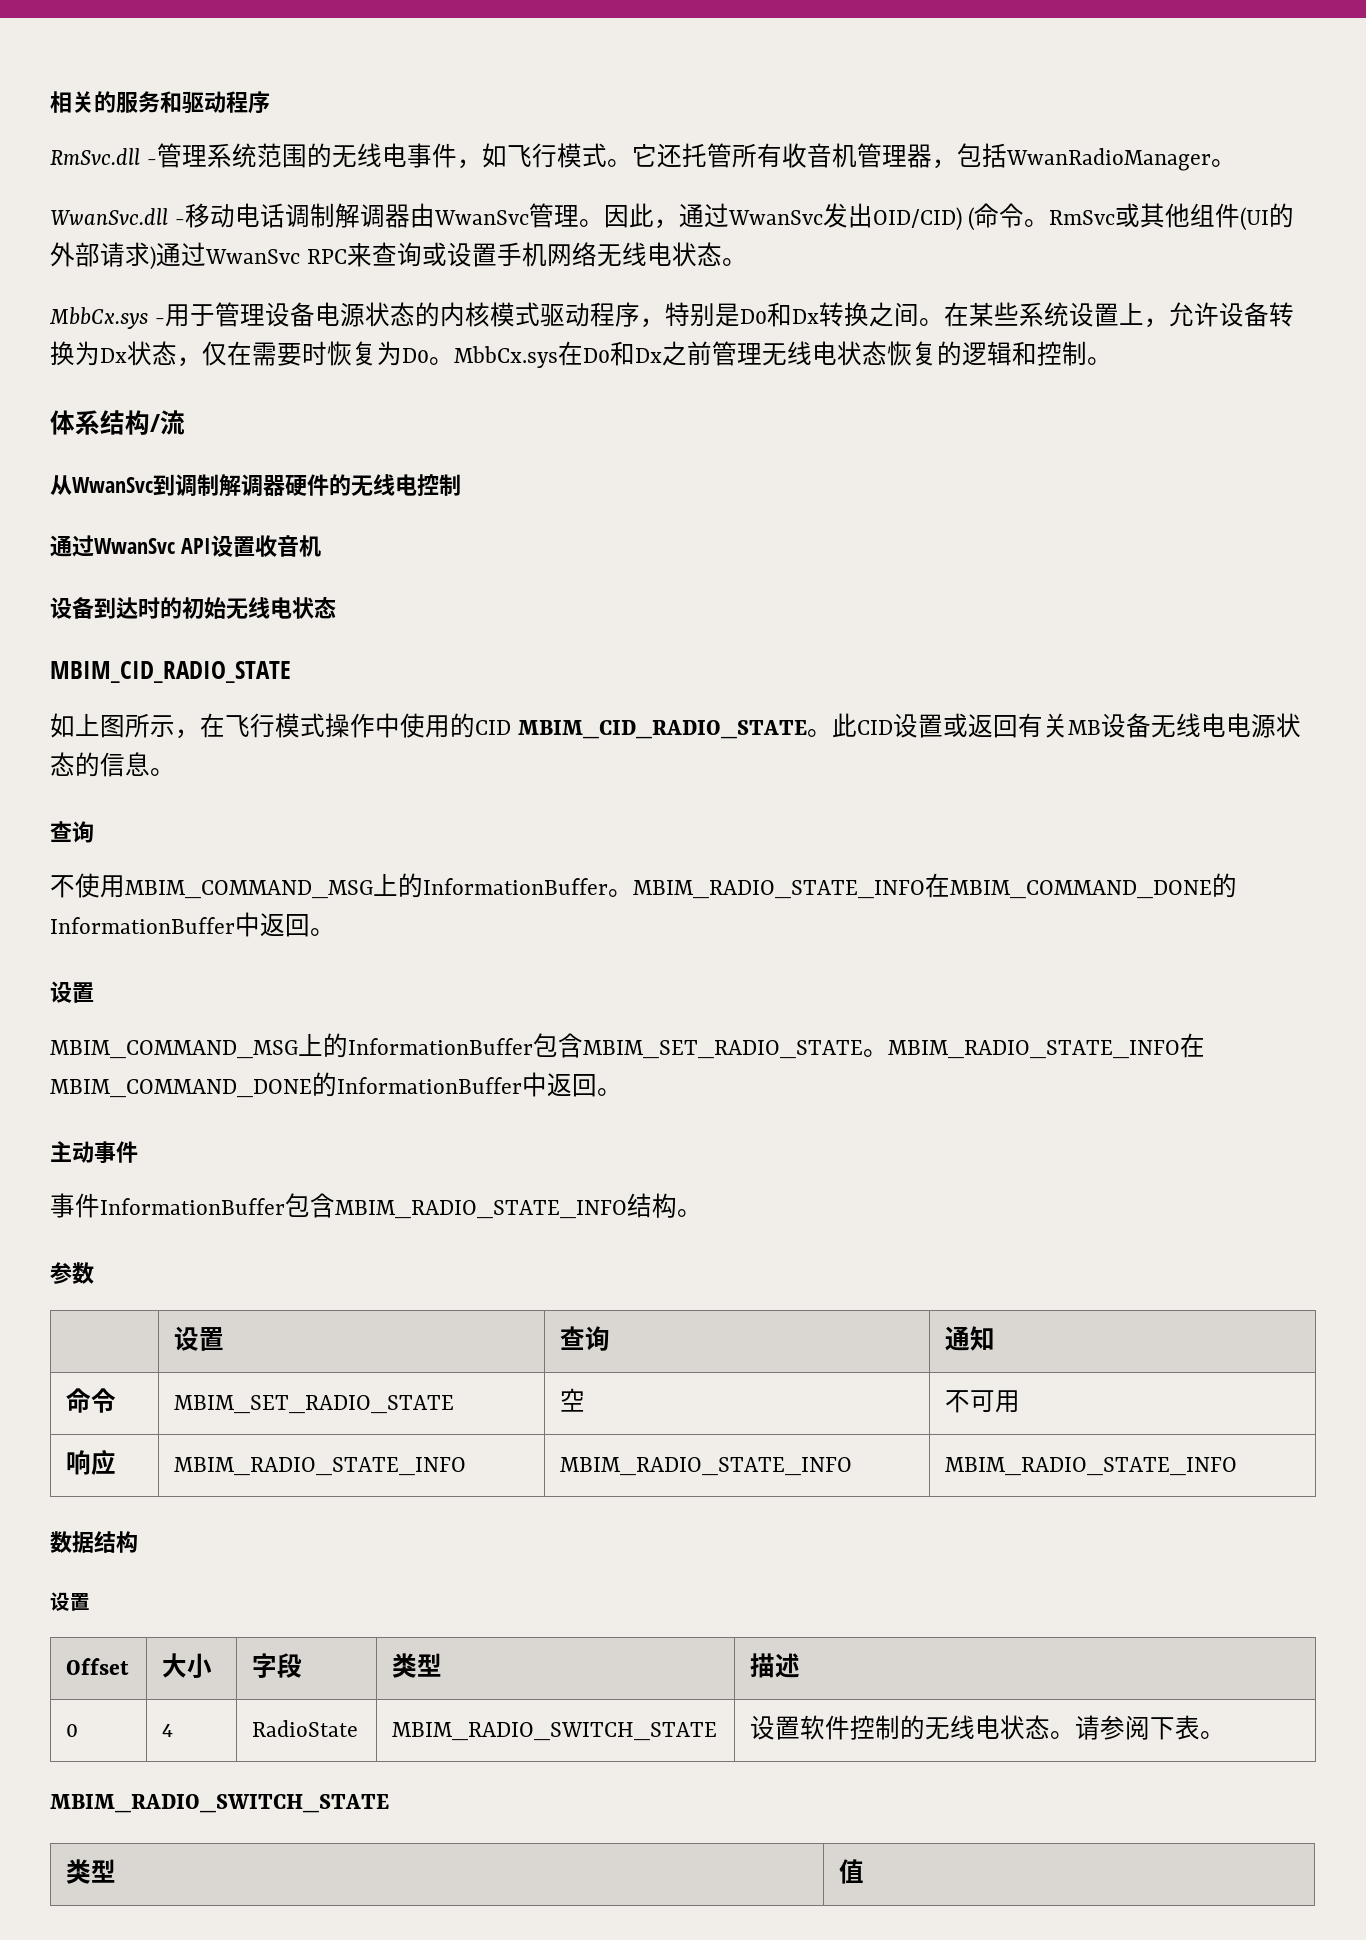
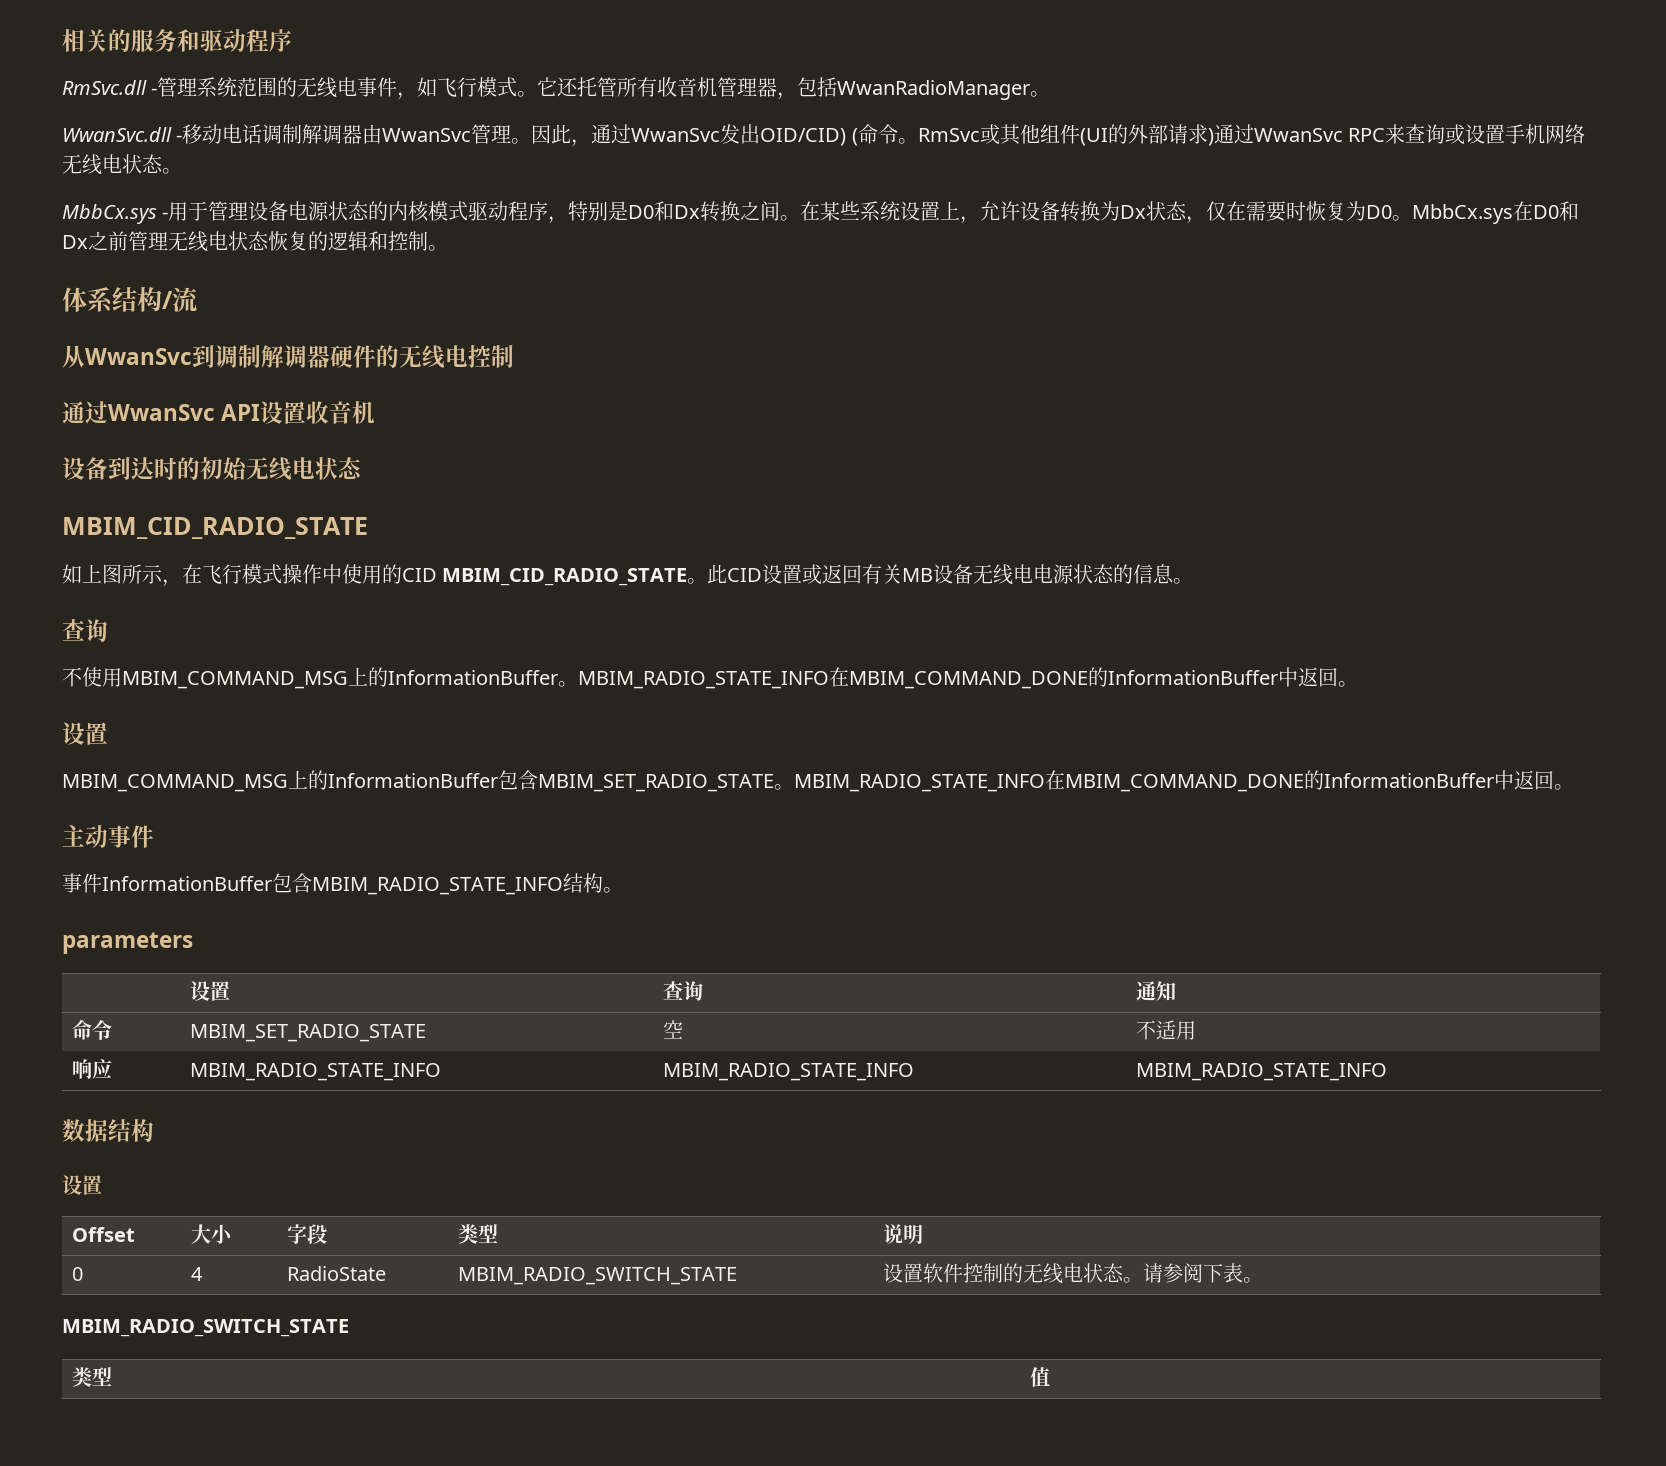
- 参数
+ parameters
- 命令 | MBIM_SET_RADIO_STATE | 空 | 不可用
+ 命令 | MBIM_SET_RADIO_STATE | 空 | 不适用
- Offset | 大小 | 字段 | 类型 | 描述
+ Offset | 大小 | 字段 | 类型 | 说明

